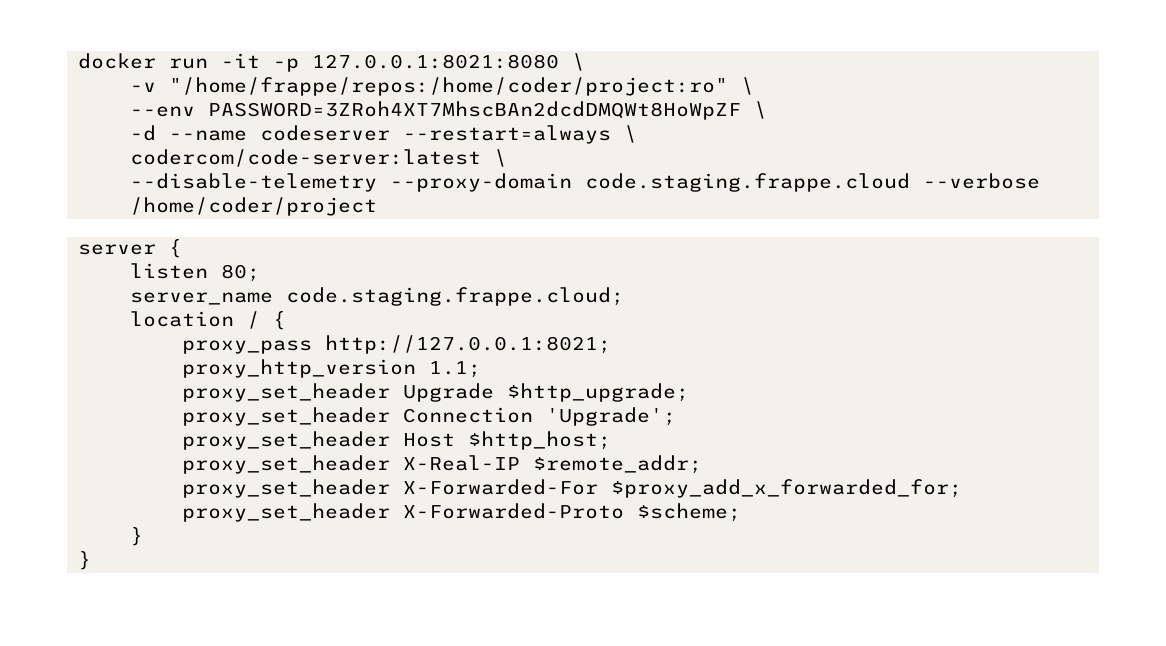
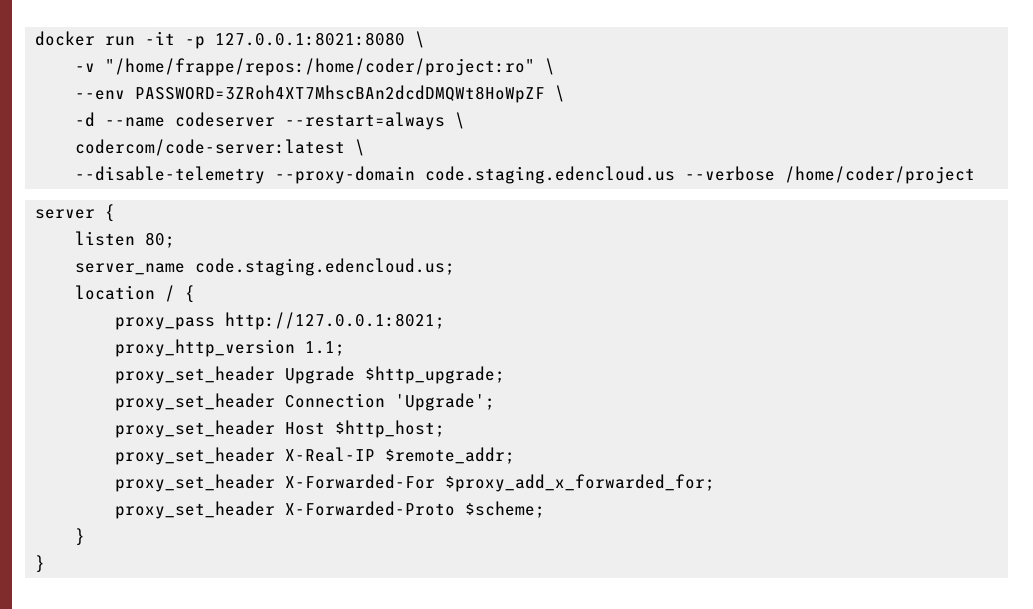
- --disable-telemetry --proxy-domain code.staging.frappe.cloud --verbose /home/coder/project
+ --disable-telemetry --proxy-domain code.staging.edencloud.us --verbose /home/coder/project
- server_name code.staging.frappe.cloud;
+ server_name code.staging.edencloud.us;

